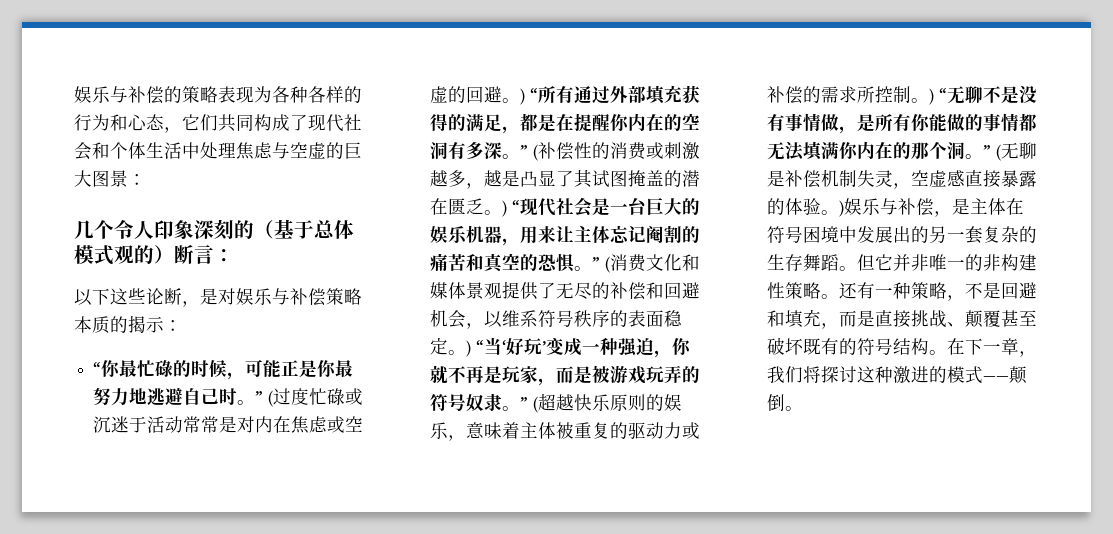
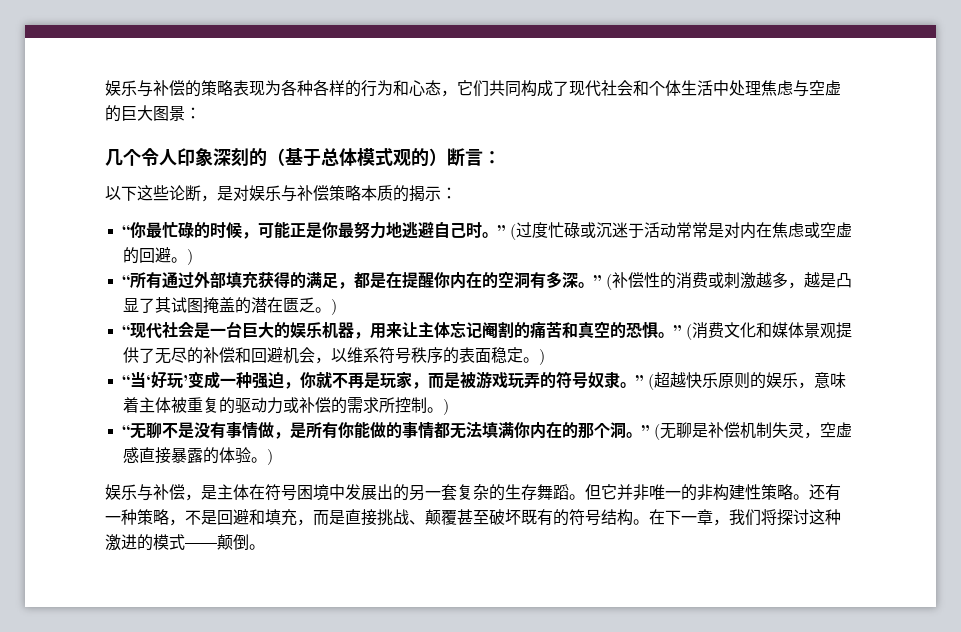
- “你最忙碌的时候，可能正是你最努力地逃避自己时。” (过度忙碌或沉迷于活动常常是对内在焦虑或空虚的回避。) “所有通过外部填充获得的满足，都是在提醒你内在的空洞有多深。” (补偿性的消费或刺激越多，越是凸显了其试图掩盖的潜在匮乏。) “现代社会是一台巨大的娱乐机器，用来让主体忘记阉割的痛苦和真空的恐惧。” (消费文化和媒体景观提供了无尽的补偿和回避机会，以维系符号秩序的表面稳定。) “当‘好玩’变成一种强迫，你就不再是玩家，而是被游戏玩弄的符号奴隶。” (超越快乐原则的娱乐，意味着主体被重复的驱动力或补偿的需求所控制。) “无聊不是没有事情做，是所有你能做的事情都无法填满你内在的那个洞。” (无聊是补偿机制失灵，空虚感直接暴露的体验。)娱乐与补偿，是主体在符号困境中发展出的另一套复杂的生存舞蹈。
+ “你最忙碌的时候，可能正是你最努力地逃避自己时。” (过度忙碌或沉迷于活动常常是对内在焦虑或空虚的回避。)
+ “所有通过外部填充获得的满足，都是在提醒你内在的空洞有多深。” (补偿性的消费或刺激越多，越是凸显了其试图掩盖的潜在匮乏。)
+ “现代社会是一台巨大的娱乐机器，用来让主体忘记阉割的痛苦和真空的恐惧。” (消费文化和媒体景观提供了无尽的补偿和回避机会，以维系符号秩序的表面稳定。)
+ “当‘好玩’变成一种强迫，你就不再是玩家，而是被游戏玩弄的符号奴隶。” (超越快乐原则的娱乐，意味着主体被重复的驱动力或补偿的需求所控制。)
+ “无聊不是没有事情做，是所有你能做的事情都无法填满你内在的那个洞。” (无聊是补偿机制失灵，空虚感直接暴露的体验。)
+ 娱乐与补偿，是主体在符号困境中发展出的另一套复杂的生存舞蹈。

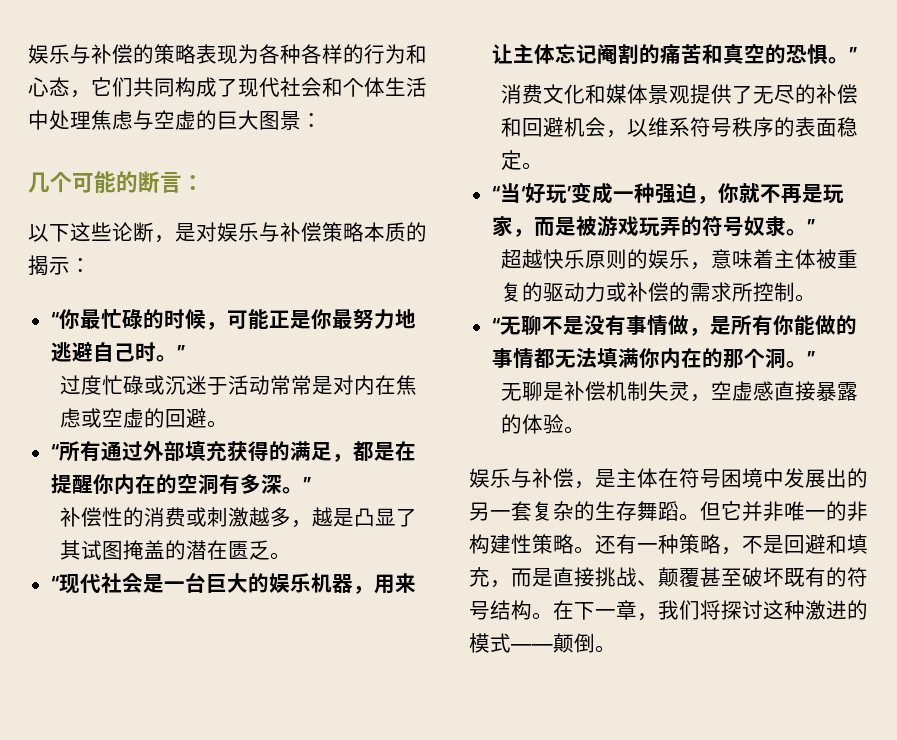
- 几个令人印象深刻的（基于总体模式观的）断言：
+ 几个可能的断言：
- “你最忙碌的时候，可能正是你最努力地逃避自己时。” (过度忙碌或沉迷于活动常常是对内在焦虑或空虚的回避。)
+ “你最忙碌的时候，可能正是你最努力地逃避自己时。”
+ 过度忙碌或沉迷于活动常常是对内在焦虑或空虚的回避。
- “所有通过外部填充获得的满足，都是在提醒你内在的空洞有多深。” (补偿性的消费或刺激越多，越是凸显了其试图掩盖的潜在匮乏。)
+ “所有通过外部填充获得的满足，都是在提醒你内在的空洞有多深。”
+ 补偿性的消费或刺激越多，越是凸显了其试图掩盖的潜在匮乏。
- “现代社会是一台巨大的娱乐机器，用来让主体忘记阉割的痛苦和真空的恐惧。” (消费文化和媒体景观提供了无尽的补偿和回避机会，以维系符号秩序的表面稳定。)
+ “现代社会是一台巨大的娱乐机器，用来让主体忘记阉割的痛苦和真空的恐惧。”
+ 消费文化和媒体景观提供了无尽的补偿和回避机会，以维系符号秩序的表面稳定。
- “当‘好玩’变成一种强迫，你就不再是玩家，而是被游戏玩弄的符号奴隶。” (超越快乐原则的娱乐，意味着主体被重复的驱动力或补偿的需求所控制。)
+ “当‘好玩’变成一种强迫，你就不再是玩家，而是被游戏玩弄的符号奴隶。”
+ 超越快乐原则的娱乐，意味着主体被重复的驱动力或补偿的需求所控制。
- “无聊不是没有事情做，是所有你能做的事情都无法填满你内在的那个洞。” (无聊是补偿机制失灵，空虚感直接暴露的体验。)
+ “无聊不是没有事情做，是所有你能做的事情都无法填满你内在的那个洞。”
+ 无聊是补偿机制失灵，空虚感直接暴露的体验。

